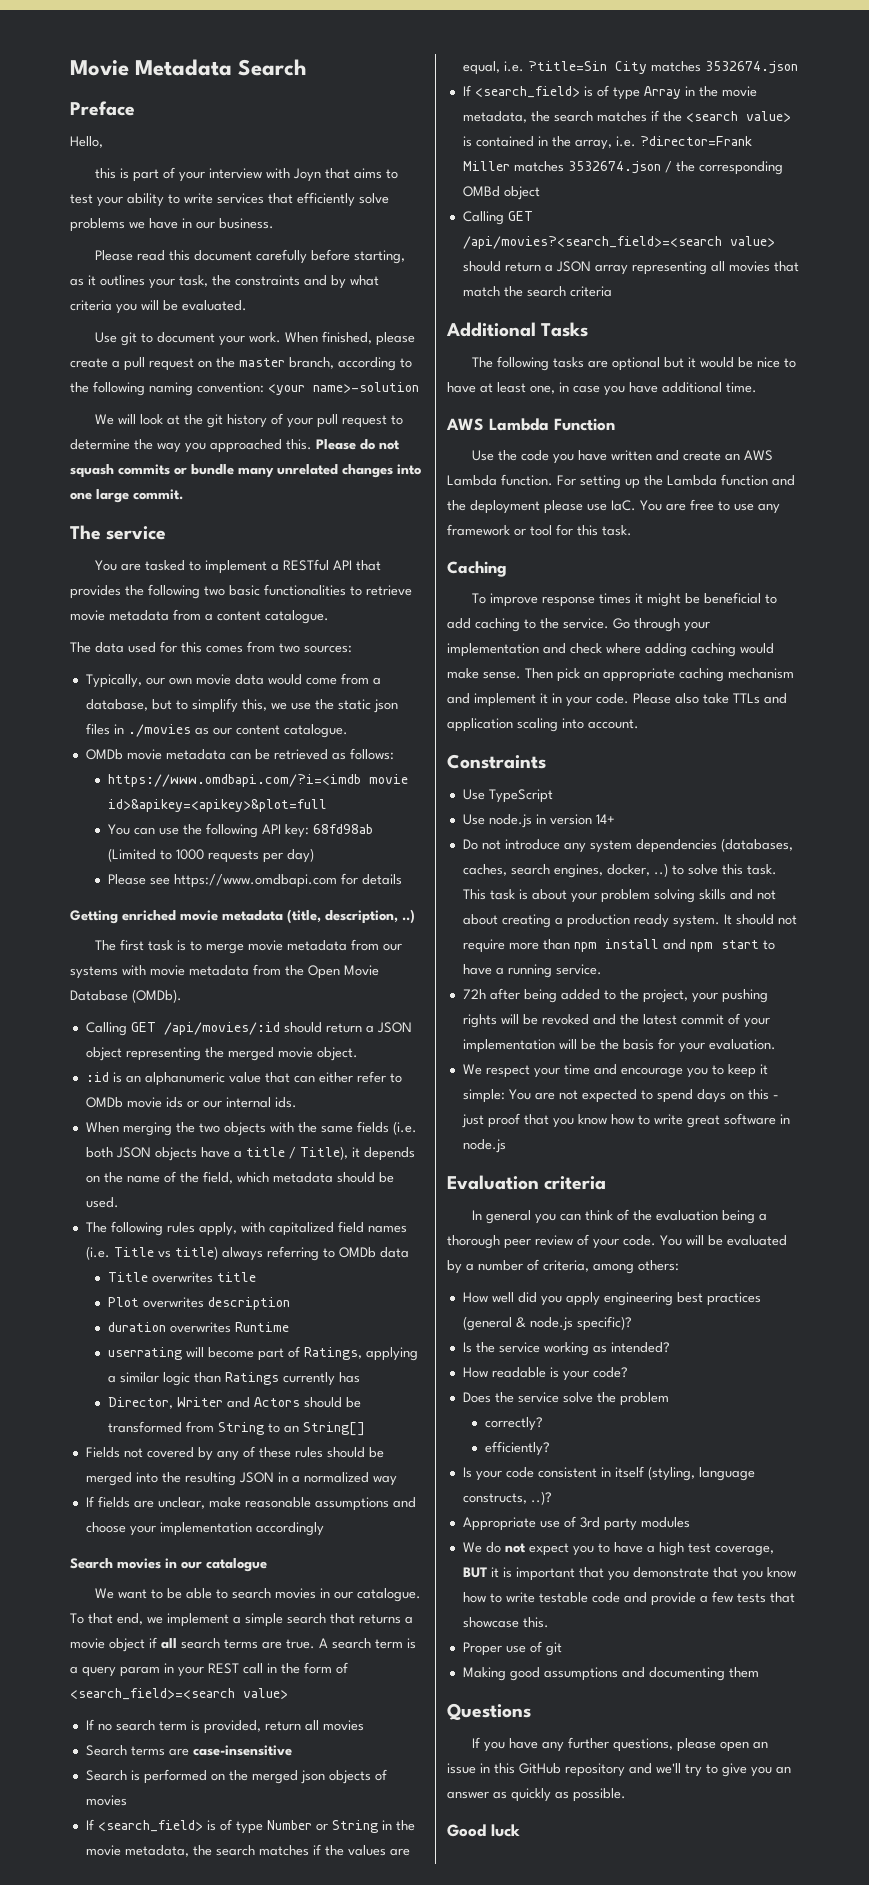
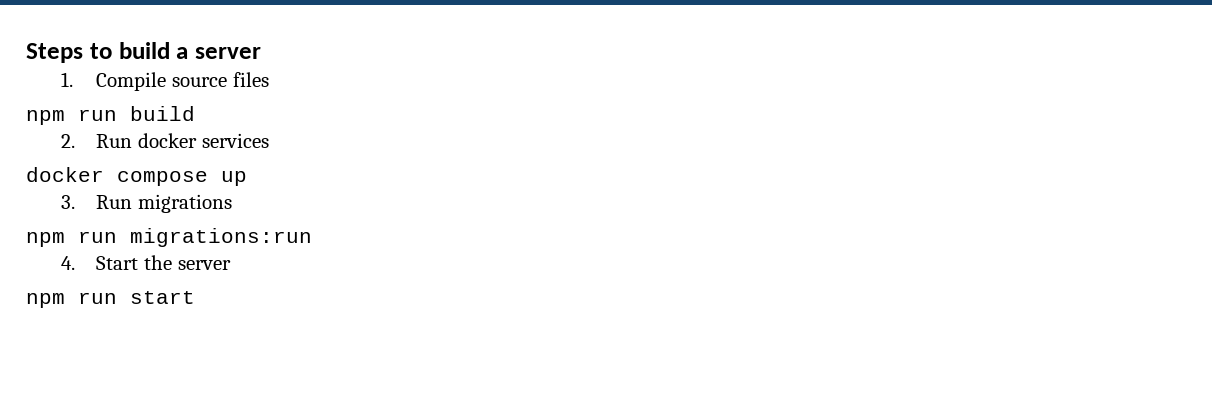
- Movie Metadata Search
- Preface
- Hello,
- this is part of your interview with Joyn that aims to test your ability to write services that efficiently solve problems we have in our business.
- Please read this document carefully before starting, as it outlines your task, the constraints and by what criteria you will be evaluated.
- Use git to document your work. When finished, please create a pull request on the master branch, according to the following naming convention: <your name>-solution
- We will look at the git history of your pull request to determine the way you approached this. Please do not squash commits or bundle many unrelated changes into one large commit.
- The service
- You are tasked to implement a RESTful API that provides the following two basic functionalities to retrieve movie metadata from a content catalogue.
- The data used for this comes from two sources:
- Typically, our own movie data would come from a database, but to simplify this, we use the static json files in ./movies as our content catalogue.
- OMDb movie metadata can be retrieved as follows:
- https://www.omdbapi.com/?i=<imdb movie id>&apikey=<apikey>&plot=full
- You can use the following API key: 68fd98ab (Limited to 1000 requests per day)
- Please see https://www.omdbapi.com for details
- Getting enriched movie metadata (title, description, ..)
- The first task is to merge movie metadata from our systems with movie metadata from the Open Movie Database (OMDb).
- Calling GET /api/movies/:id should return a JSON object representing the merged movie object.
- :id is an alphanumeric value that can either refer to OMDb movie ids or our internal ids.
- When merging the two objects with the same fields (i.e. both JSON objects have a title / Title), it depends on the name of the field, which metadata should be used.
- The following rules apply, with capitalized field names (i.e. Title vs title) always referring to OMDb data
- Title overwrites title
- Plot overwrites description
- duration overwrites Runtime
- userrating will become part of Ratings, applying a similar logic than Ratings currently has
- Director, Writer and Actors should be transformed from String to an String[]
- Fields not covered by any of these rules should be merged into the resulting JSON in a normalized way
- If fields are unclear, make reasonable assumptions and choose your implementation accordingly
- Search movies in our catalogue
- We want to be able to search movies in our catalogue. To that end, we implement a simple search that returns a movie object if all search terms are true. A search term is a query param in your REST call in the form of <search_field>=<search value>
- If no search term is provided, return all movies
- Search terms are case-insensitive
- Search is performed on the merged json objects of movies
- If <search_field> is of type Number or String in the movie metadata, the search matches if the values are equal, i.e. ?title=Sin City matches 3532674.json
- If <search_field> is of type Array in the movie metadata, the search matches if the <search value> is contained in the array, i.e. ?director=Frank Miller matches 3532674.json / the corresponding OMBd object
- Calling GET /api/movies?<search_field>=<search value> should return a JSON array representing all movies that match the search criteria
- Additional Tasks
- The following tasks are optional but it would be nice to have at least one, in case you have additional time.
- AWS Lambda Function
- Use the code you have written and create an AWS Lambda function. For setting up the Lambda function and the deployment please use IaC. You are free to use any framework or tool for this task.
- Caching
- To improve response times it might be beneficial to add caching to the service. Go through your implementation and check where adding caching would make sense. Then pick an appropriate caching mechanism and implement it in your code. Please also take TTLs and application scaling into account.
- Constraints
- Use TypeScript
- Use node.js in version 14+
- Do not introduce any system dependencies (databases, caches, search engines, docker, ..) to solve this task. This task is about your problem solving skills and not about creating a production ready system. It should not require more than npm install and npm start to have a running service.
- 72h after being added to the project, your pushing rights will be revoked and the latest commit of your implementation will be the basis for your evaluation.
- We respect your time and encourage you to keep it simple: You are not expected to spend days on this - just proof that you know how to write great software in node.js
- Evaluation criteria
- In general you can think of the evaluation being a thorough peer review of your code. You will be evaluated by a number of criteria, among others:
- How well did you apply engineering best practices (general & node.js specific)?
- Is the service working as intended?
- How readable is your code?
- Does the service solve the problem
- correctly?
- efficiently?
- Is your code consistent in itself (styling, language constructs, ..)?
- Appropriate use of 3rd party modules
- We do not expect you to have a high test coverage, BUT it is important that you demonstrate that you know how to write testable code and provide a few tests that showcase this.
- Proper use of git
- Making good assumptions and documenting them
- Questions
- If you have any further questions, please open an issue in this GitHub repository and we'll try to give you an answer as quickly as possible.
- Good luck
+ Steps to build a server
+ 1. Compile source files
+ npm run build
+ 2. Run docker services
+ docker compose up
+ 3. Run migrations
+ npm run migrations:run
+ 4. Start the server
+ npm run start

